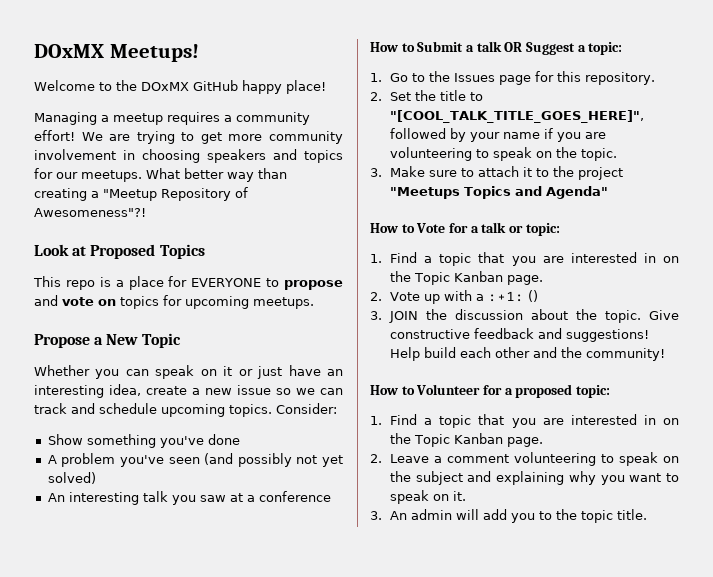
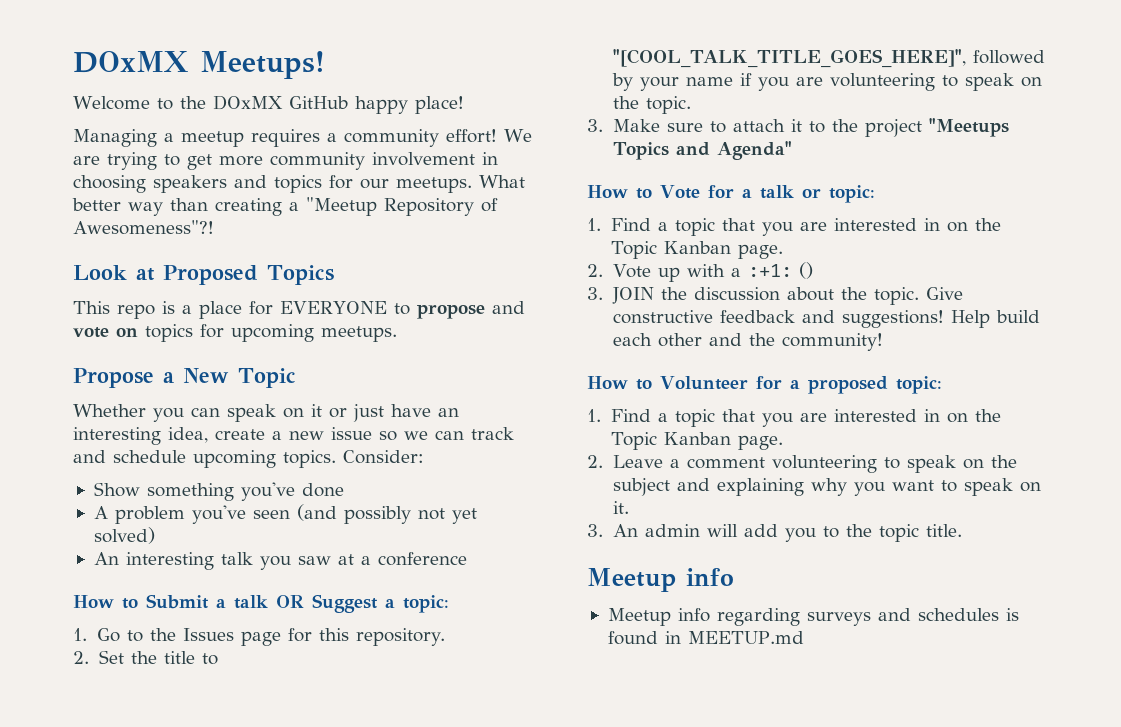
  3. An admin will add you to the topic title.
+ Meetup info
+ Meetup info regarding surveys and schedules is found in MEETUP.md

